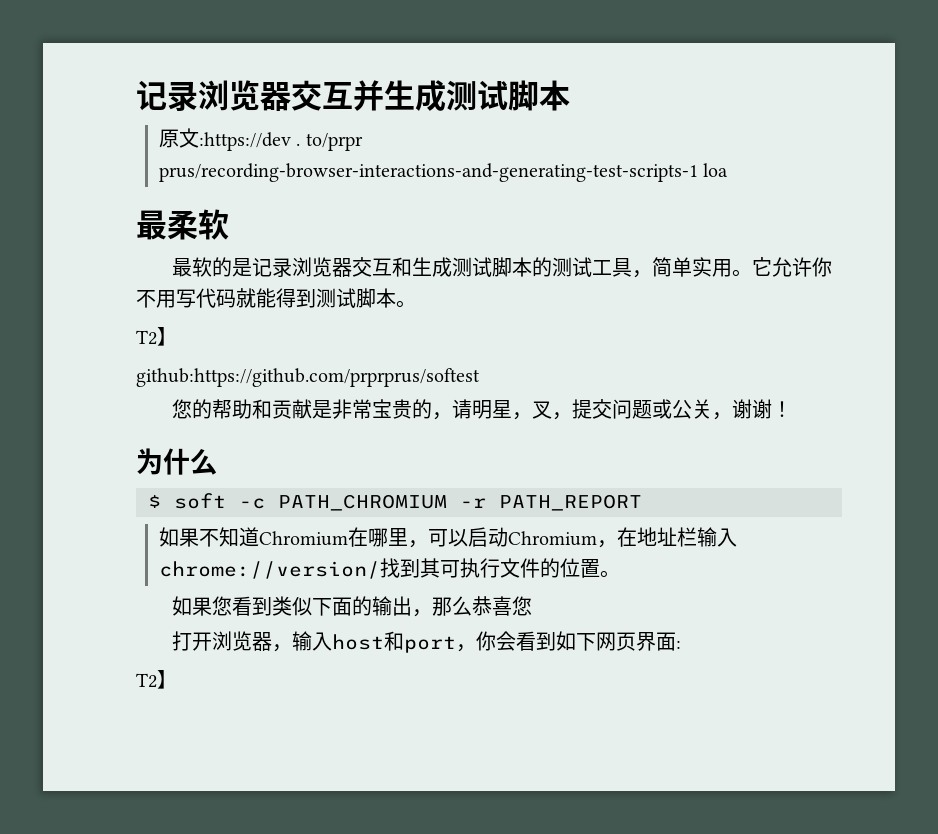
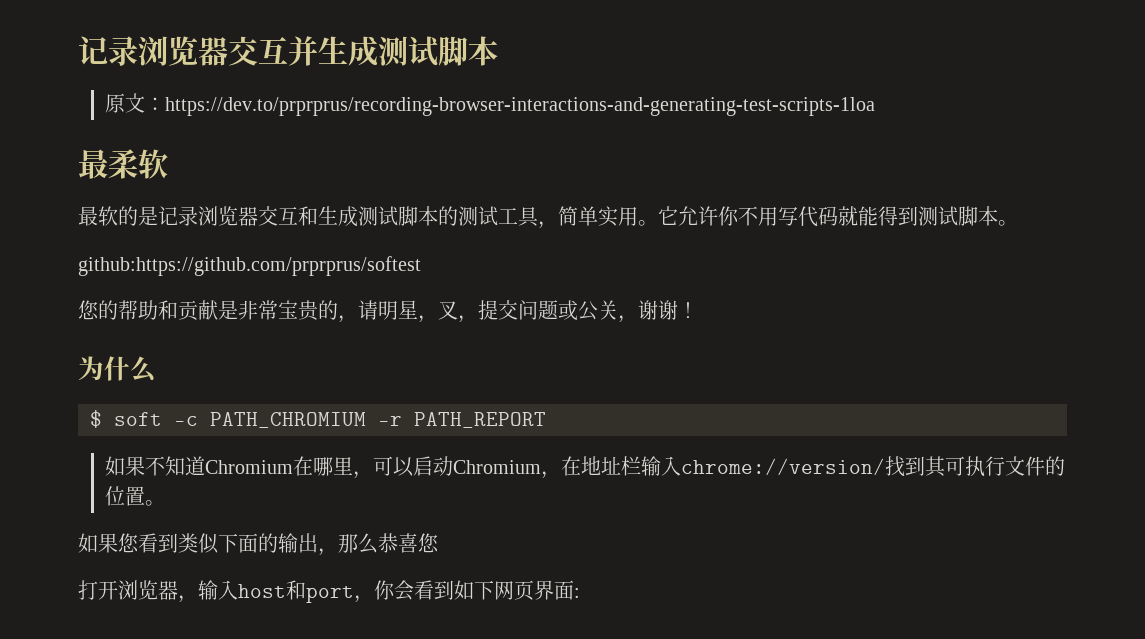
- 原文:https://dev . to/prpr prus/recording-browser-interactions-and-generating-test-scripts-1 loa
+ 原文：https://dev.to/prprprus/recording-browser-interactions-and-generating-test-scripts-1loa
  它允许你不用写代码就能得到测试脚本。
- T2】
  打开浏览器，输入host和port，你会看到如下网页界面:
- T2】

